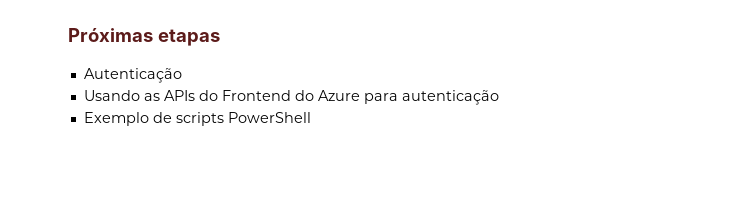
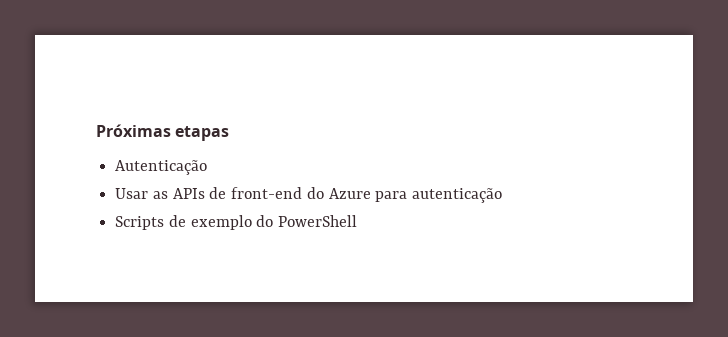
- Usando as APIs do Frontend do Azure para autenticação
+ Usar as APIs de front-end do Azure para autenticação
- Exemplo de scripts PowerShell
+ Scripts de exemplo do PowerShell

